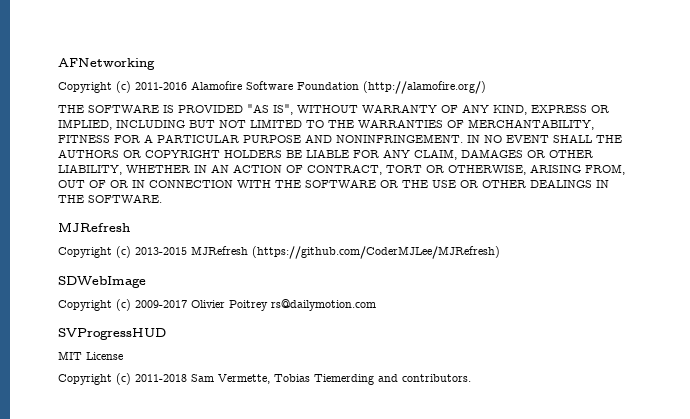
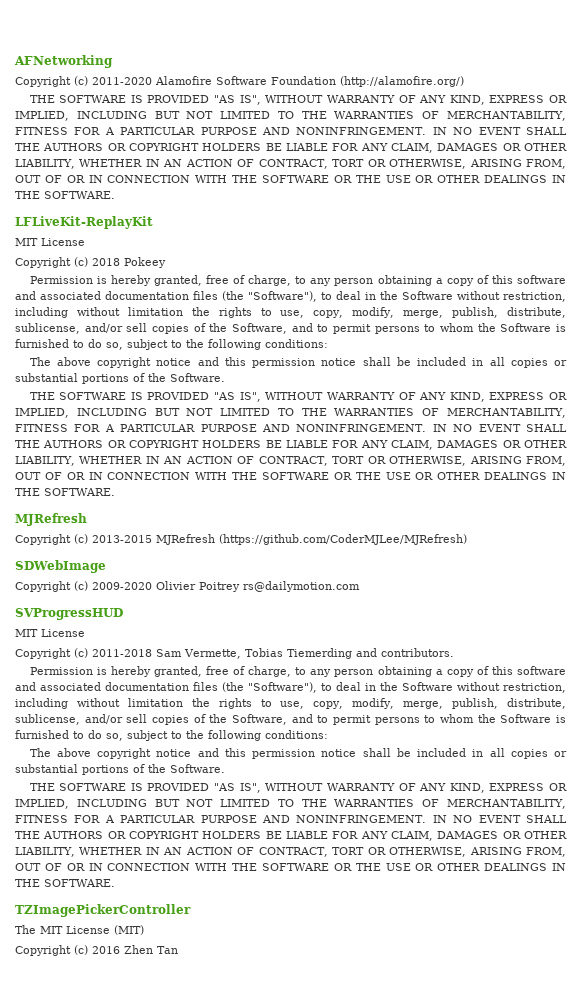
- Copyright (c) 2011-2016 Alamofire Software Foundation (http://alamofire.org/)
+ Copyright (c) 2011-2020 Alamofire Software Foundation (http://alamofire.org/)
+ LFLiveKit-ReplayKit
+ MIT License
+ Copyright (c) 2018 Pokeey
+ Permission is hereby granted, free of charge, to any person obtaining a copy of this software and associated documentation files (the "Software"), to deal in the Software without restriction, including without limitation the rights to use, copy, modify, merge, publish, distribute, sublicense, and/or sell copies of the Software, and to permit persons to whom the Software is furnished to do so, subject to the following conditions:
+ The above copyright notice and this permission notice shall be included in all copies or substantial portions of the Software.
+ THE SOFTWARE IS PROVIDED "AS IS", WITHOUT WARRANTY OF ANY KIND, EXPRESS OR IMPLIED, INCLUDING BUT NOT LIMITED TO THE WARRANTIES OF MERCHANTABILITY, FITNESS FOR A PARTICULAR PURPOSE AND NONINFRINGEMENT. IN NO EVENT SHALL THE AUTHORS OR COPYRIGHT HOLDERS BE LIABLE FOR ANY CLAIM, DAMAGES OR OTHER LIABILITY, WHETHER IN AN ACTION OF CONTRACT, TORT OR OTHERWISE, ARISING FROM, OUT OF OR IN CONNECTION WITH THE SOFTWARE OR THE USE OR OTHER DEALINGS IN THE SOFTWARE.
- Copyright (c) 2009-2017 Olivier Poitrey rs@dailymotion.com
+ Copyright (c) 2009-2020 Olivier Poitrey rs@dailymotion.com
  Copyright (c) 2011-2018 Sam Vermette, Tobias Tiemerding and contributors.
+ Permission is hereby granted, free of charge, to any person obtaining a copy of this software and associated documentation files (the "Software"), to deal in the Software without restriction, including without limitation the rights to use, copy, modify, merge, publish, distribute, sublicense, and/or sell copies of the Software, and to permit persons to whom the Software is furnished to do so, subject to the following conditions:
+ The above copyright notice and this permission notice shall be included in all copies or substantial portions of the Software.
+ THE SOFTWARE IS PROVIDED "AS IS", WITHOUT WARRANTY OF ANY KIND, EXPRESS OR IMPLIED, INCLUDING BUT NOT LIMITED TO THE WARRANTIES OF MERCHANTABILITY, FITNESS FOR A PARTICULAR PURPOSE AND NONINFRINGEMENT. IN NO EVENT SHALL THE AUTHORS OR COPYRIGHT HOLDERS BE LIABLE FOR ANY CLAIM, DAMAGES OR OTHER LIABILITY, WHETHER IN AN ACTION OF CONTRACT, TORT OR OTHERWISE, ARISING FROM, OUT OF OR IN CONNECTION WITH THE SOFTWARE OR THE USE OR OTHER DEALINGS IN THE SOFTWARE.
+ TZImagePickerController
+ The MIT License (MIT)
+ Copyright (c) 2016 Zhen Tan

